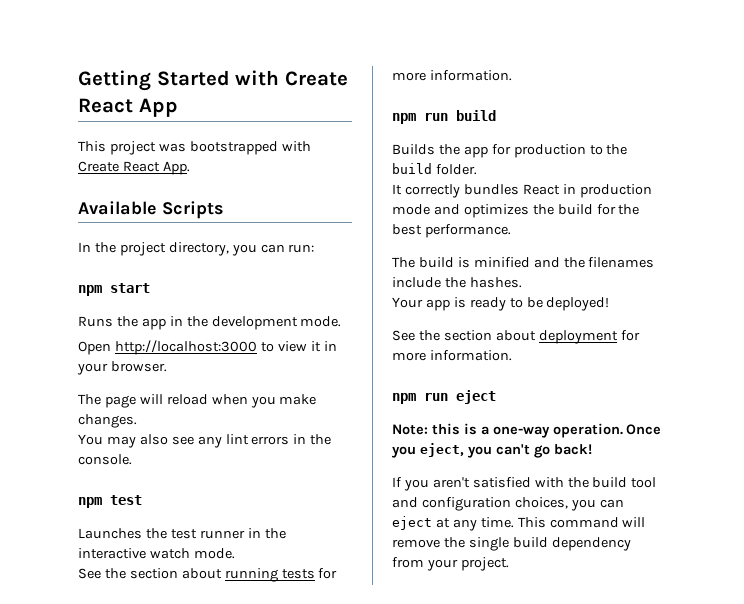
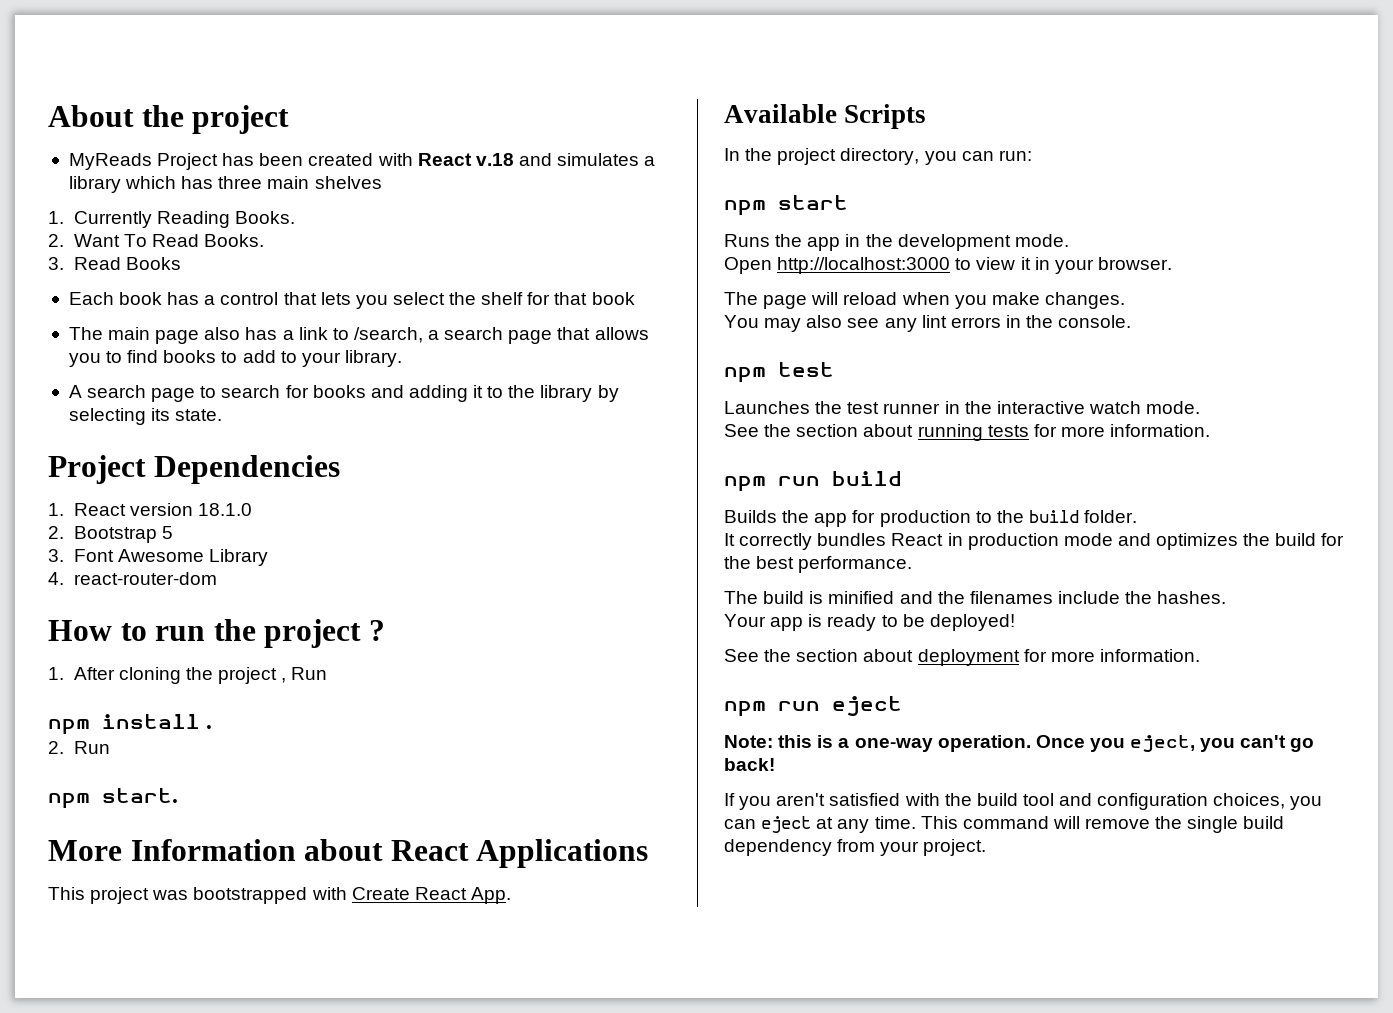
- Getting Started with Create React App
+ About the project
+ MyReads Project has been created with React v.18 and simulates a library which has three main shelves
+ 1. Currently Reading Books.
+ 2. Want To Read Books.
+ 3. Read Books
+ Each book has a control that lets you select the shelf for that book
+ The main page also has a link to /search, a search page that allows you to find books to add to your library.
+ A search page to search for books and adding it to the library by selecting its state.
+ Project Dependencies
+ 1. React version 18.1.0
+ 2. Bootstrap 5
+ 3. Font Awesome Library
+ 4. react-router-dom
+ How to run the project ?
+ 1. After cloning the project , Run
+ npm install .
+ 2. Run
+ npm start.
+ More Information about React Applications

